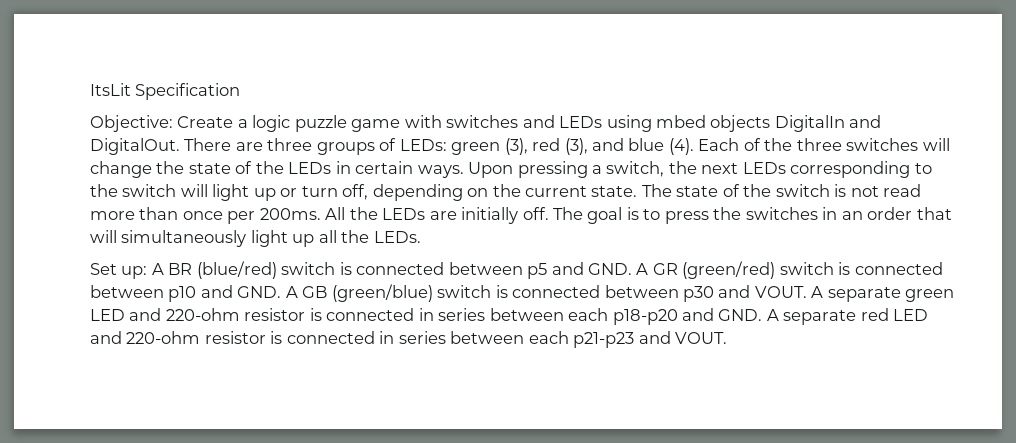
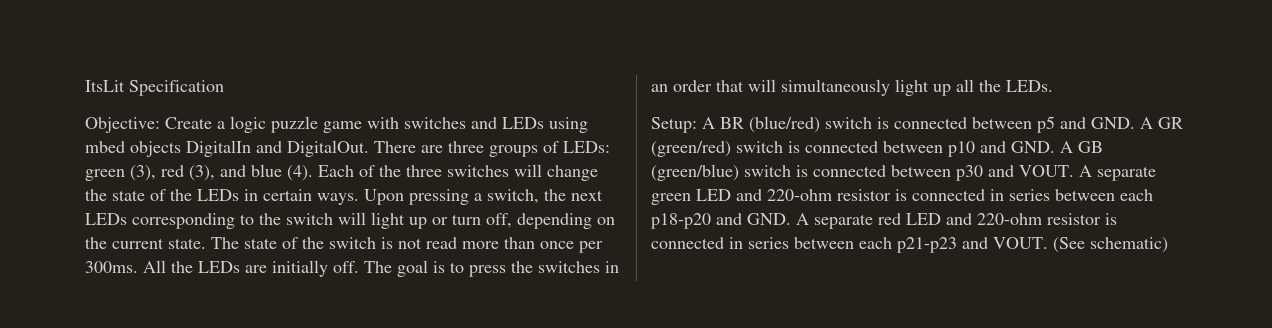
- The state of the switch is not read more than once per 200ms.
+ The state of the switch is not read more than once per 300ms.
- Set up: A BR (blue/red) switch is connected between p5 and GND. A GR (green/red) switch is connected between p10 and GND. A GB (green/blue) switch is connected between p30 and VOUT.
+ Setup: A BR (blue/red) switch is connected between p5 and GND. A GR (green/red) switch is connected between p10 and GND. A GB (green/blue) switch is connected between p30 and VOUT.
+ (See schematic)

